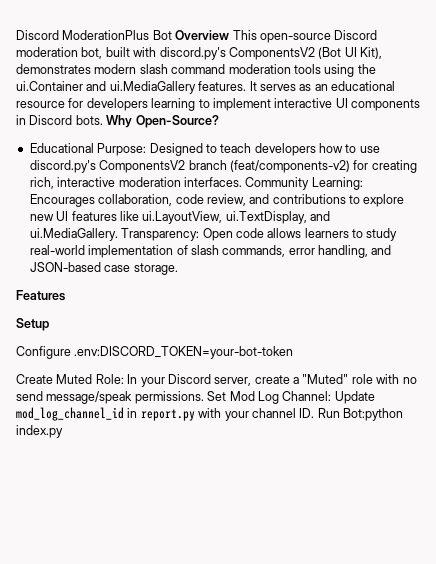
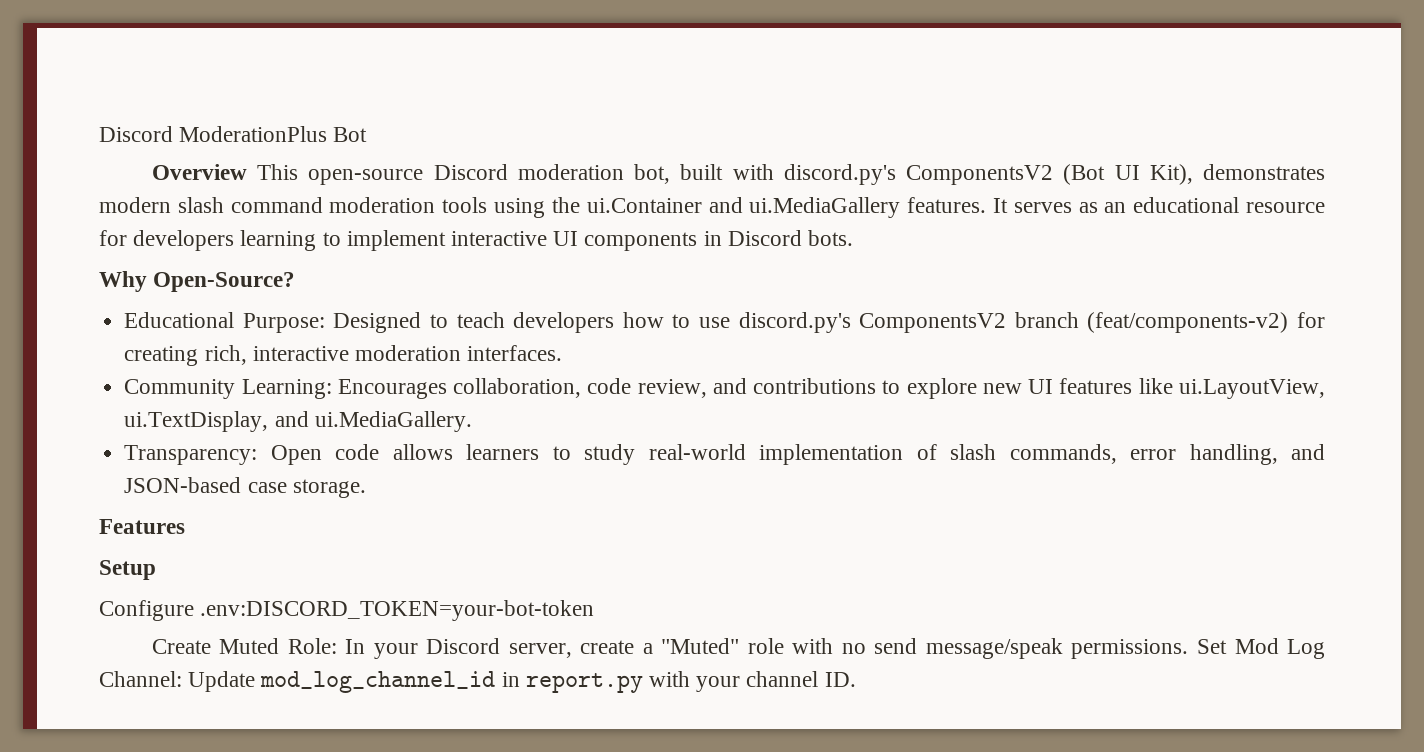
- Discord ModerationPlus Bot Overview This open-source Discord moderation bot, built with discord.py's ComponentsV2 (Bot UI Kit), demonstrates modern slash command moderation tools using the ui.Container and ui.MediaGallery features.
+ Discord ModerationPlus Bot
+ Overview This open-source Discord moderation bot, built with discord.py's ComponentsV2 (Bot UI Kit), demonstrates modern slash command moderation tools using the ui.Container and ui.MediaGallery features.
- It serves as an educational resource for developers learning to implement interactive UI components in Discord bots. Why Open-Source?
+ It serves as an educational resource for developers learning to implement interactive UI components in Discord bots.
+ Why Open-Source?
- Educational Purpose: Designed to teach developers how to use discord.py's ComponentsV2 branch (feat/components-v2) for creating rich, interactive moderation interfaces. Community Learning: Encourages collaboration, code review, and contributions to explore new UI features like ui.LayoutView, ui.TextDisplay, and ui.MediaGallery. Transparency: Open code allows learners to study real-world implementation of slash commands, error handling, and JSON-based case storage.
+ Educational Purpose: Designed to teach developers how to use discord.py's ComponentsV2 branch (feat/components-v2) for creating rich, interactive moderation interfaces.
+ Community Learning: Encourages collaboration, code review, and contributions to explore new UI features like ui.LayoutView, ui.TextDisplay, and ui.MediaGallery.
+ Transparency: Open code allows learners to study real-world implementation of slash commands, error handling, and JSON-based case storage.
- Set Mod Log Channel: Update mod_log_channel_id in report.py with your channel ID. Run Bot:python index.py
+ Set Mod Log Channel: Update mod_log_channel_id in report.py with your channel ID.

